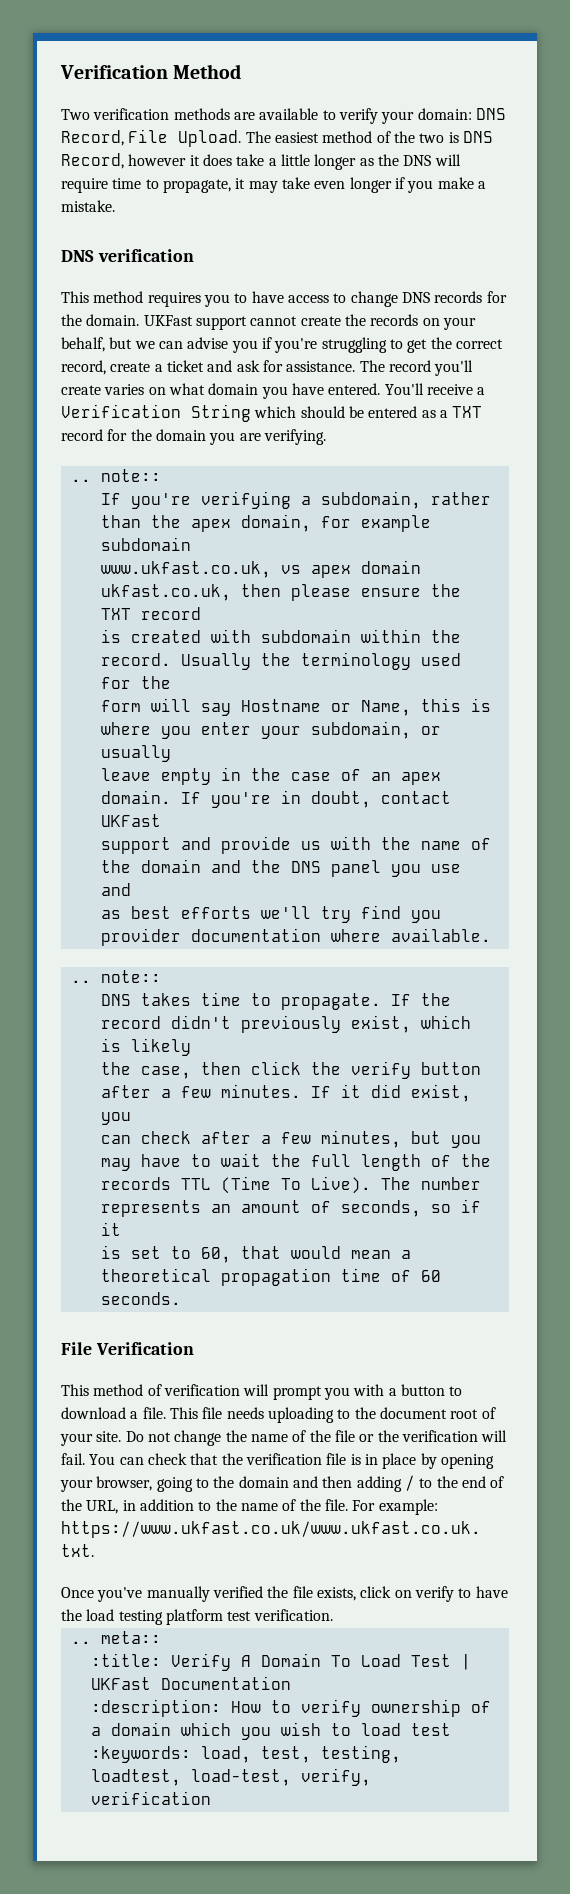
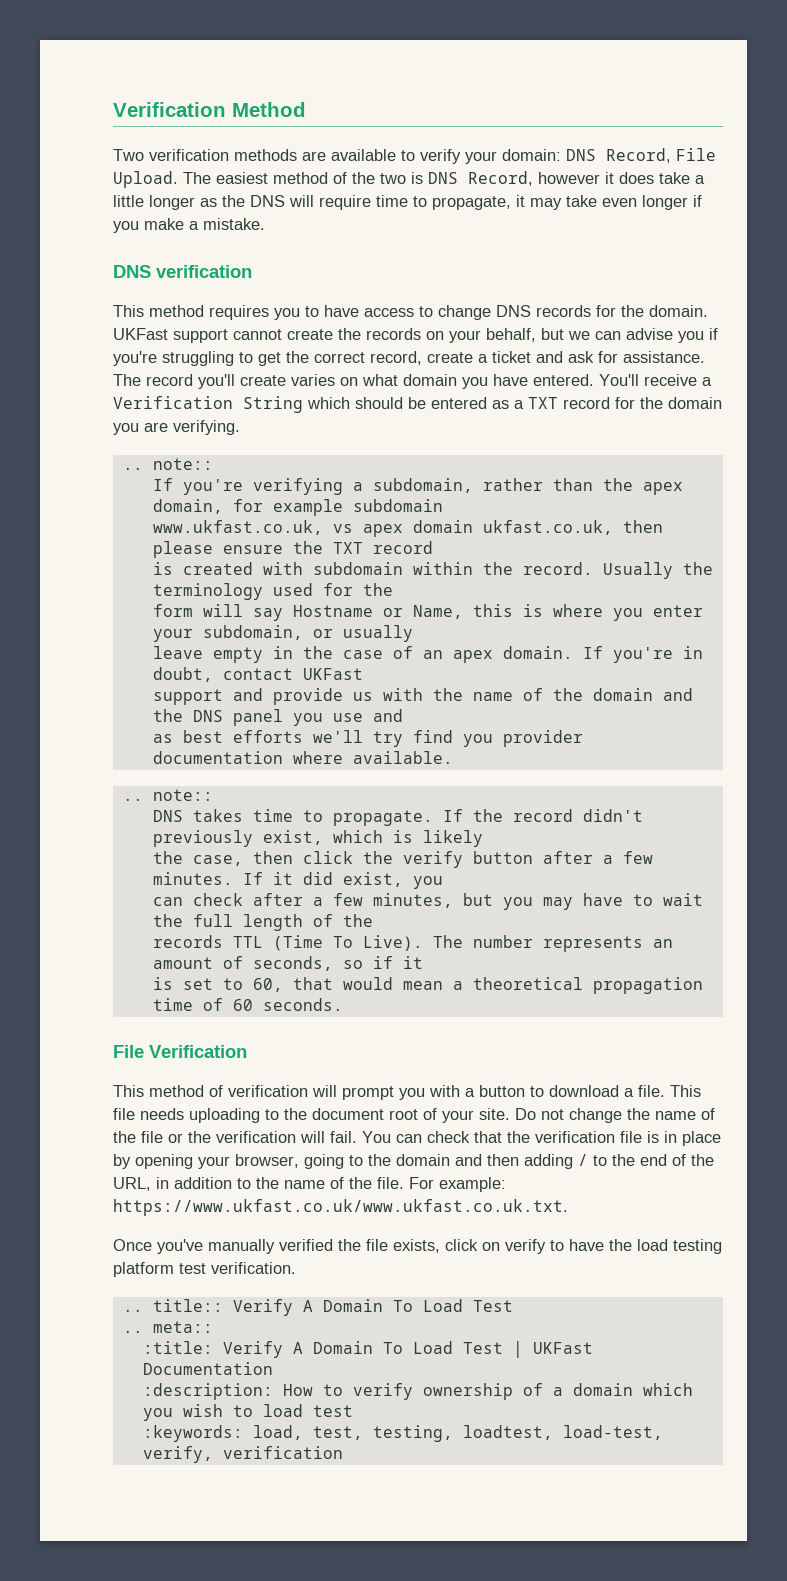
+ .. title:: Verify A Domain To Load Test

